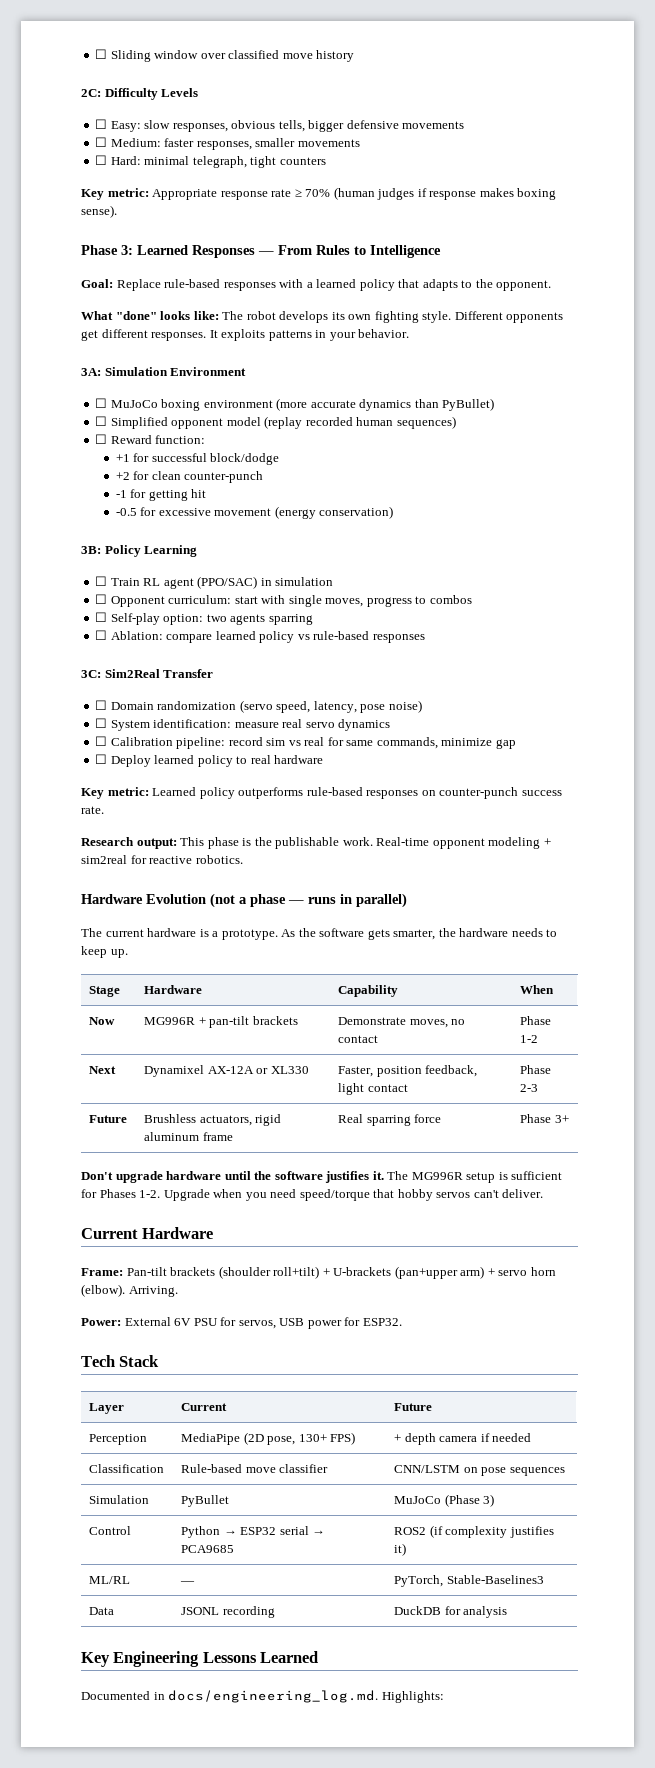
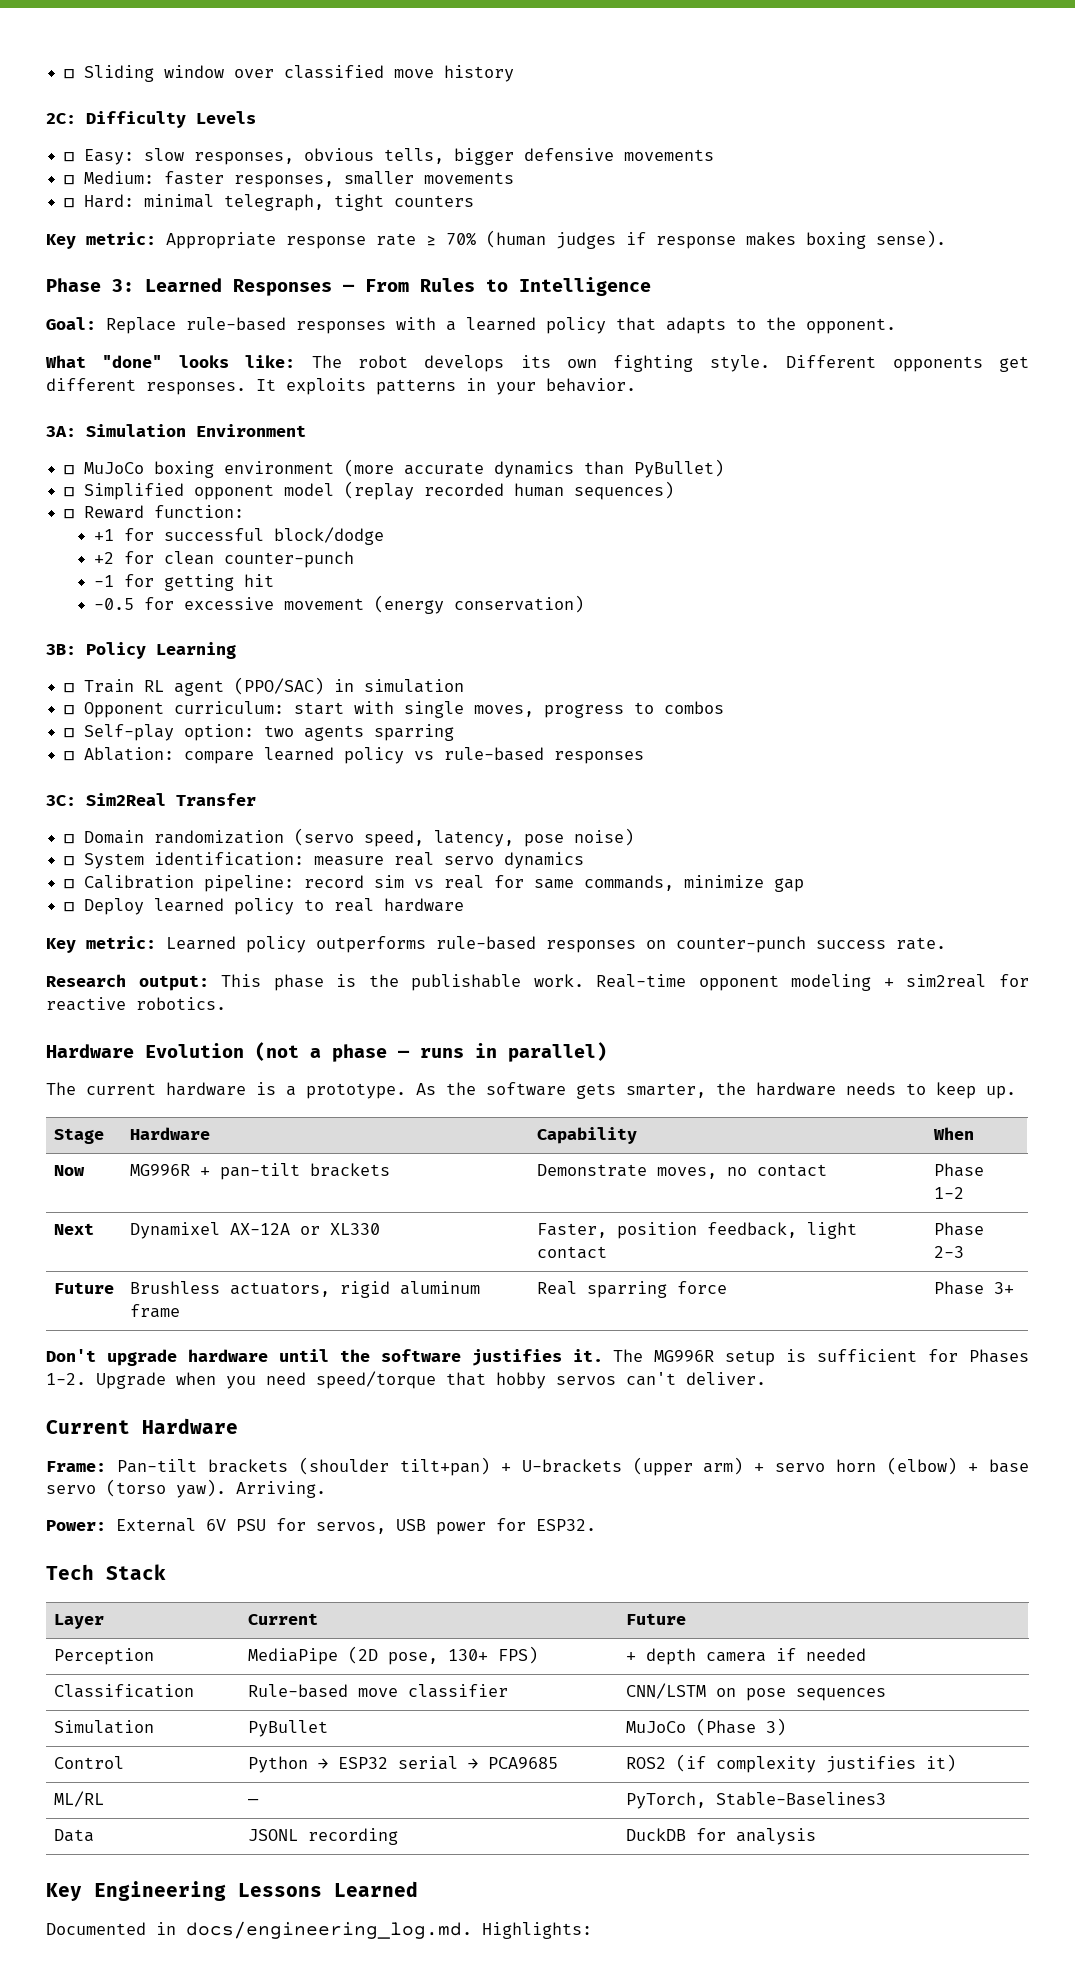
- Frame: Pan-tilt brackets (shoulder roll+tilt) + U-brackets (pan+upper arm) + servo horn (elbow).
+ Frame: Pan-tilt brackets (shoulder tilt+pan) + U-brackets (upper arm) + servo horn (elbow) + base servo (torso yaw).

